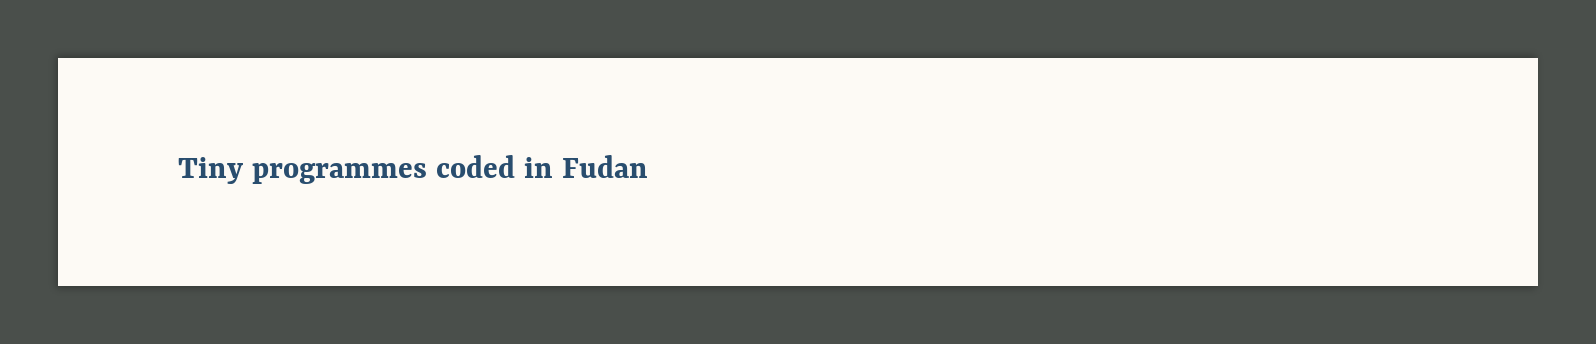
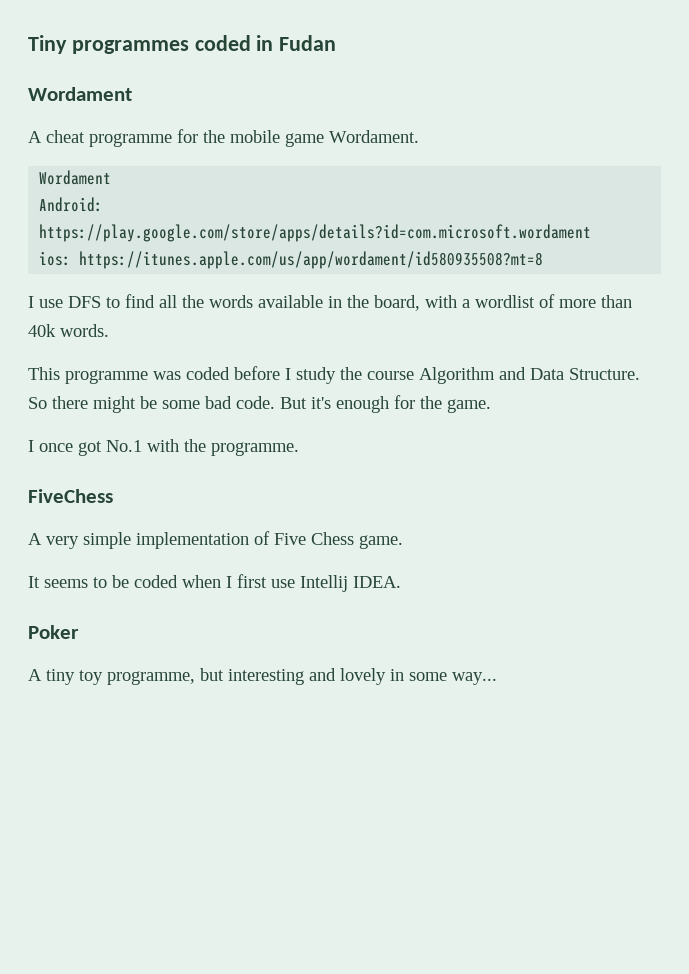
  Tiny programmes coded in Fudan
+ Wordament
+ A cheat programme for the mobile game Wordament.
+ Wordament
+ Android: https://play.google.com/store/apps/details?id=com.microsoft.wordament
+ ios: https://itunes.apple.com/us/app/wordament/id580935508?mt=8
+ I use DFS to find all the words available in the board, with a wordlist of more than 40k words.
+ This programme was coded before I study the course Algorithm and Data Structure. So there might be some bad code. But it's enough for the game.
+ I once got No.1 with the programme.
+ FiveChess
+ A very simple implementation of Five Chess game.
+ It seems to be coded when I first use Intellij IDEA.
+ Poker
+ A tiny toy programme, but interesting and lovely in some way...

